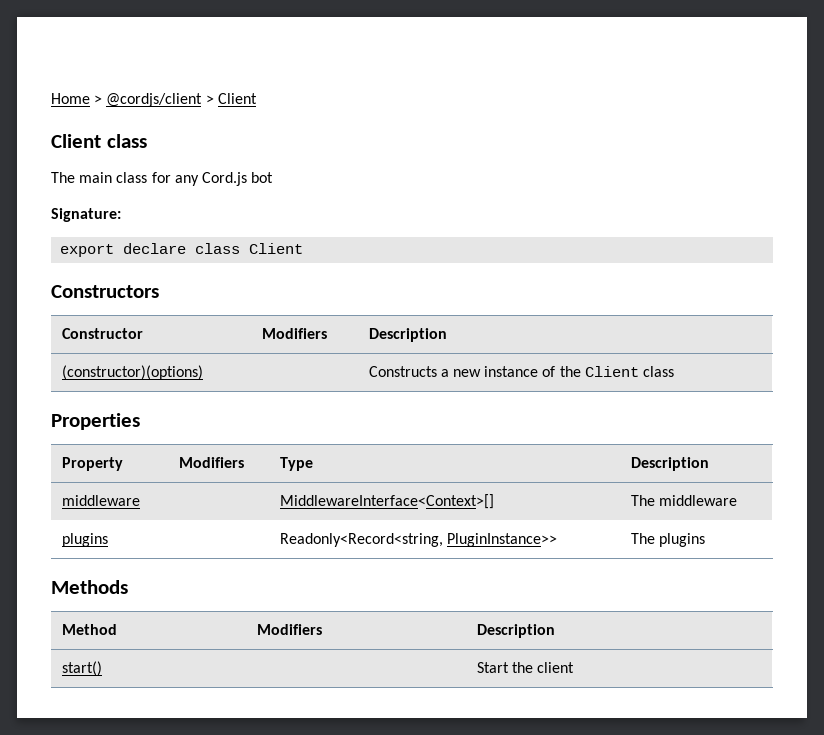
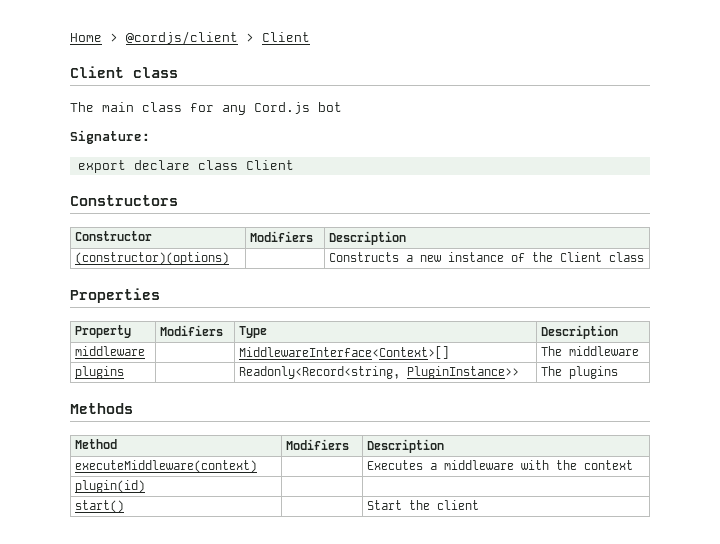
+ executeMiddleware(context) | | Executes a middleware with the context
+ plugin(id) | |

